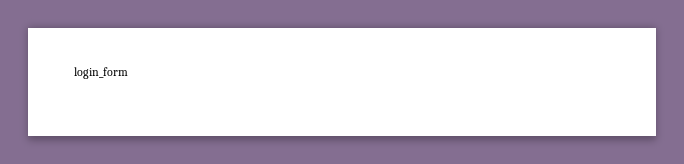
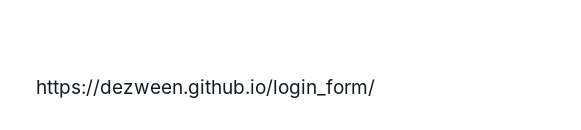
- login_form
+ https://dezween.github.io/login_form/

